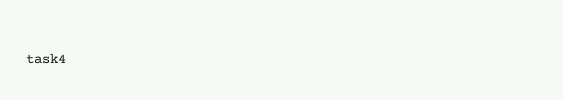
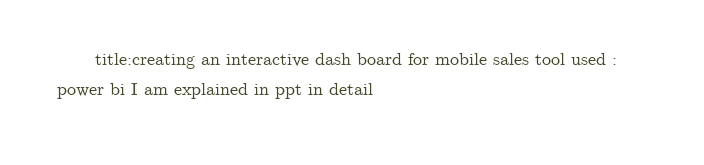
- task4
+ title:creating an interactive dash board for mobile sales tool used : power bi I am explained in ppt in detail

